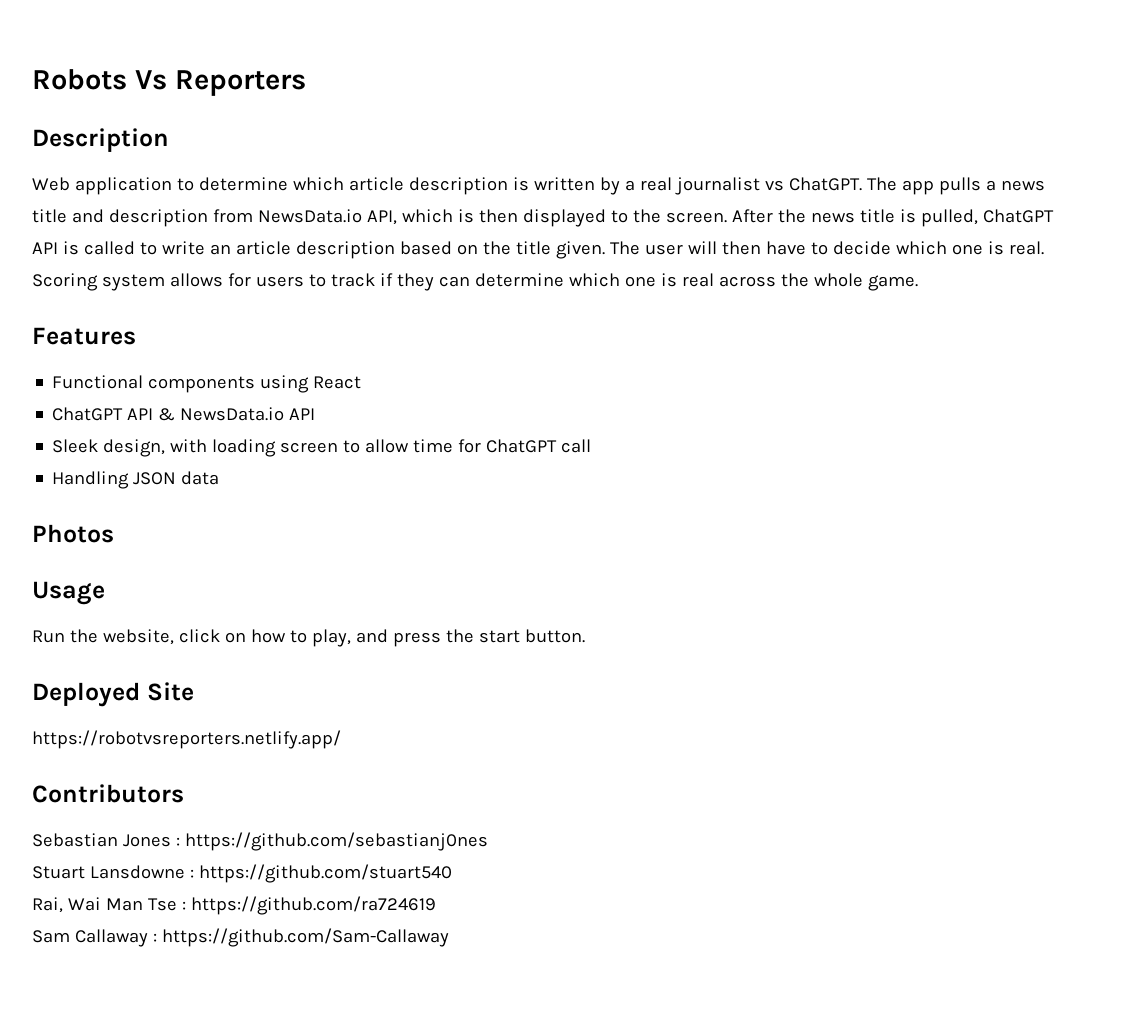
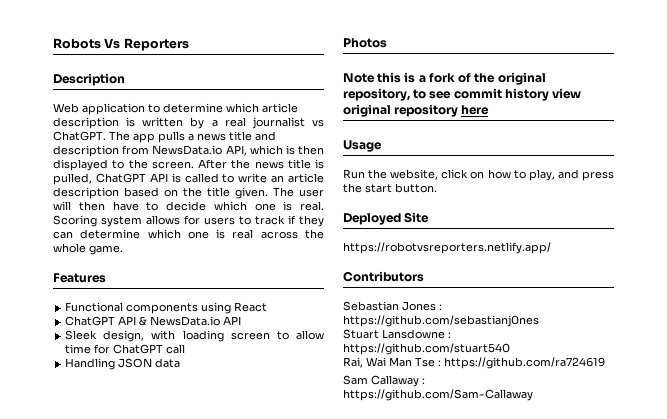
+ Note this is a fork of the original repository, to see commit history view original repository here

